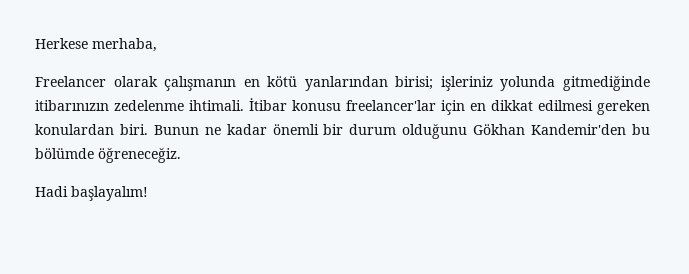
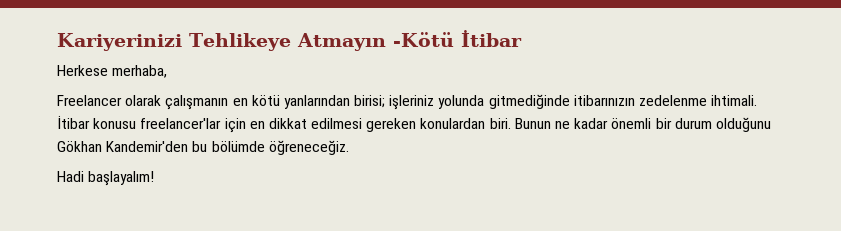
+ Kariyerinizi Tehlikeye Atmayın -Kötü İtibar

